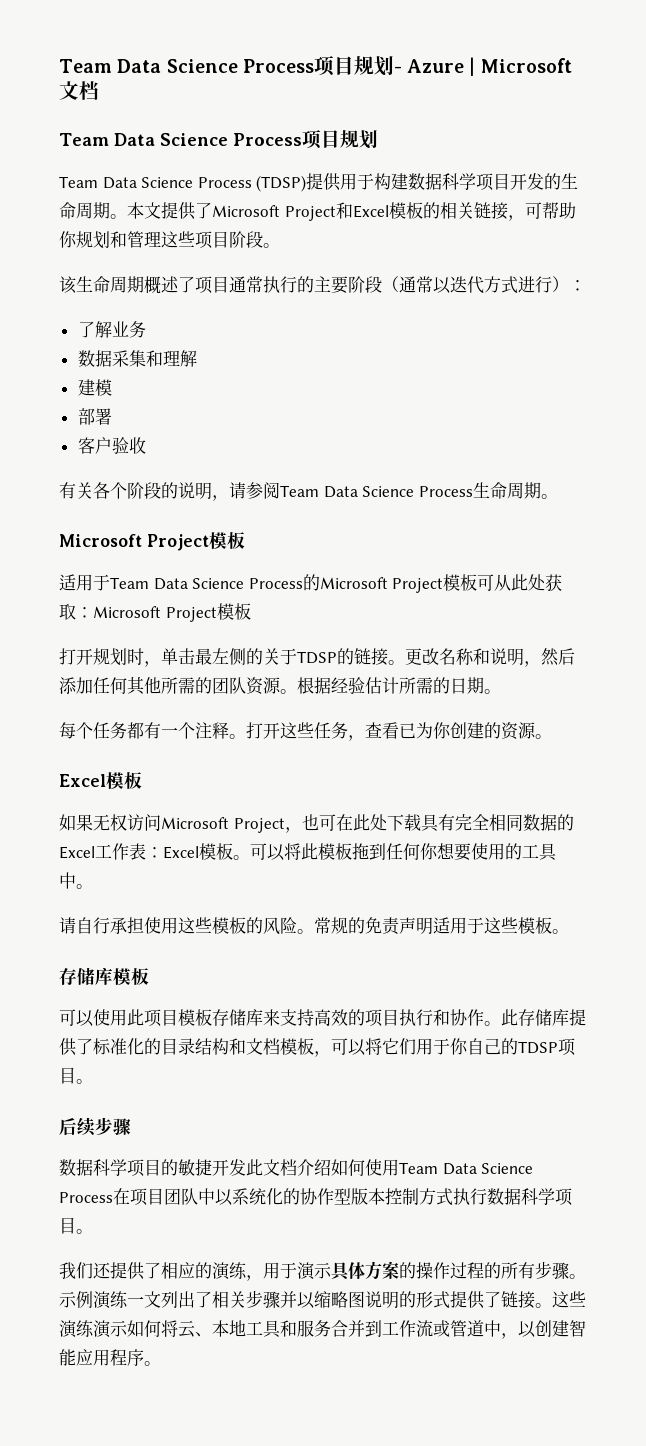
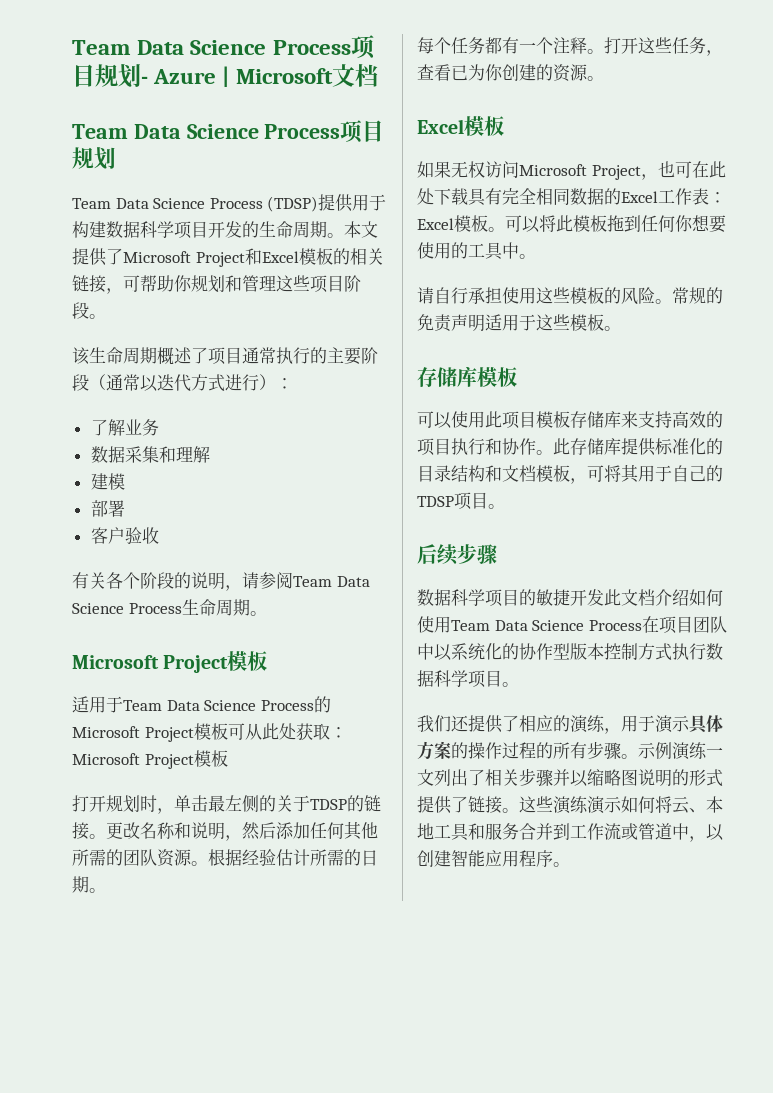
- 此存储库提供了标准化的目录结构和文档模板，可以将它们用于你自己的TDSP项目。
+ 此存储库提供标准化的目录结构和文档模板，可将其用于自己的TDSP项目。

